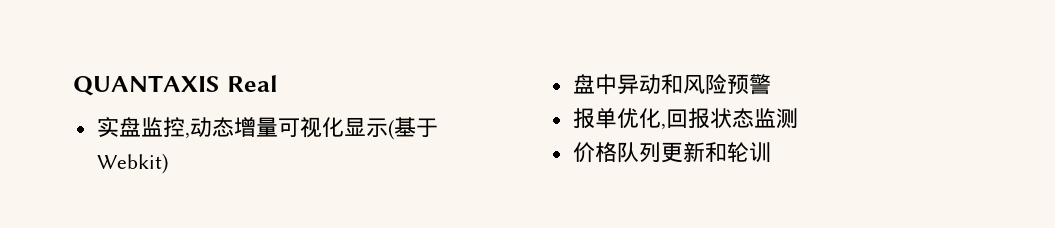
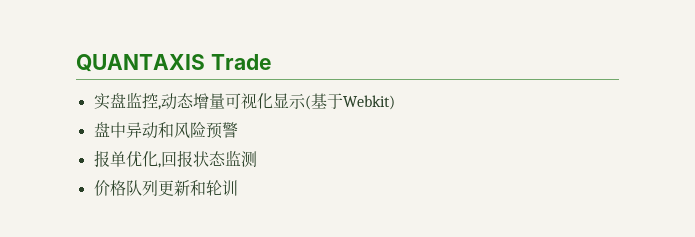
- QUANTAXIS Real
+ QUANTAXIS Trade

